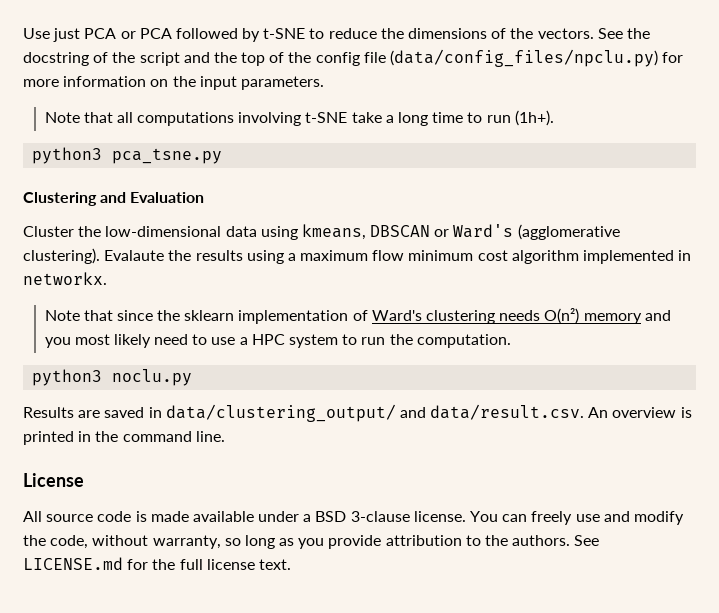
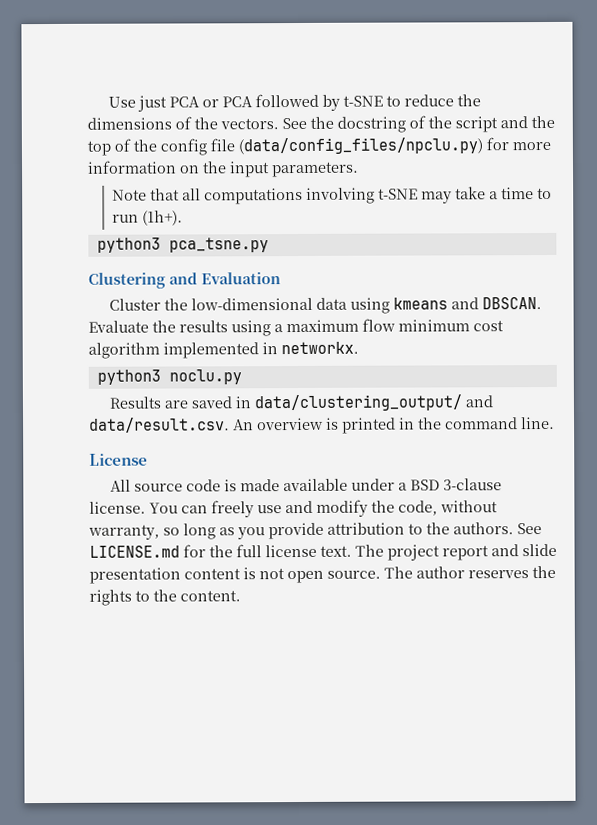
- Note that all computations involving t-SNE take a long time to run (1h+).
+ Note that all computations involving t-SNE may take a time to run (1h+).
- Cluster the low-dimensional data using kmeans, DBSCAN or Ward's (agglomerative clustering). Evalaute the results using a maximum flow minimum cost algorithm implemented in networkx.
+ Cluster the low-dimensional data using kmeans and DBSCAN. Evaluate the results using a maximum flow minimum cost algorithm implemented in networkx.
- Note that since the sklearn implementation of Ward's clustering needs O(n²) memory and you most likely need to use a HPC system to run the computation.
+ The project report and slide presentation content is not open source. The author reserves the rights to the content.

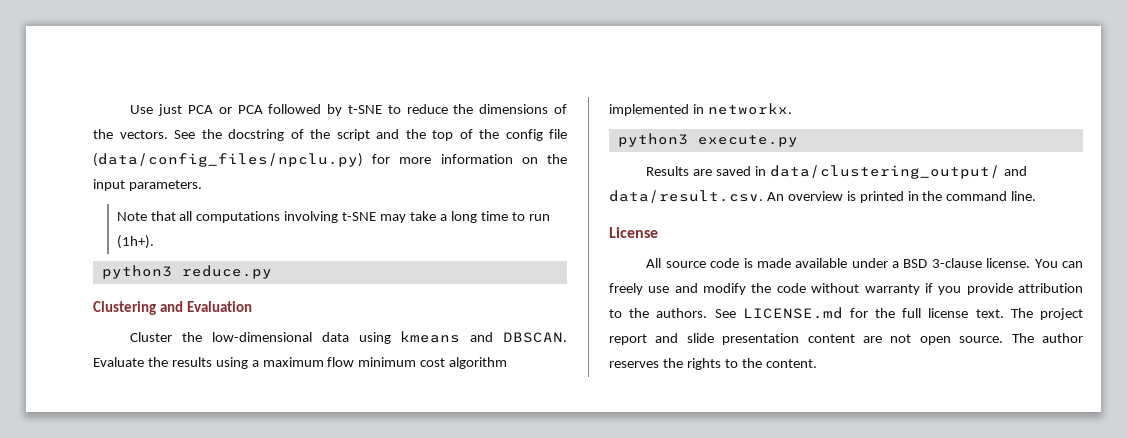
- Note that all computations involving t-SNE may take a time to run (1h+).
+ Note that all computations involving t-SNE may take a long time to run (1h+).
- python3 pca_tsne.py
+ python3 reduce.py
- python3 noclu.py
+ python3 execute.py
- You can freely use and modify the code, without warranty, so long as you provide attribution to the authors.
+ You can freely use and modify the code without warranty if you provide attribution to the authors.
- The project report and slide presentation content is not open source.
+ The project report and slide presentation content are not open source.

